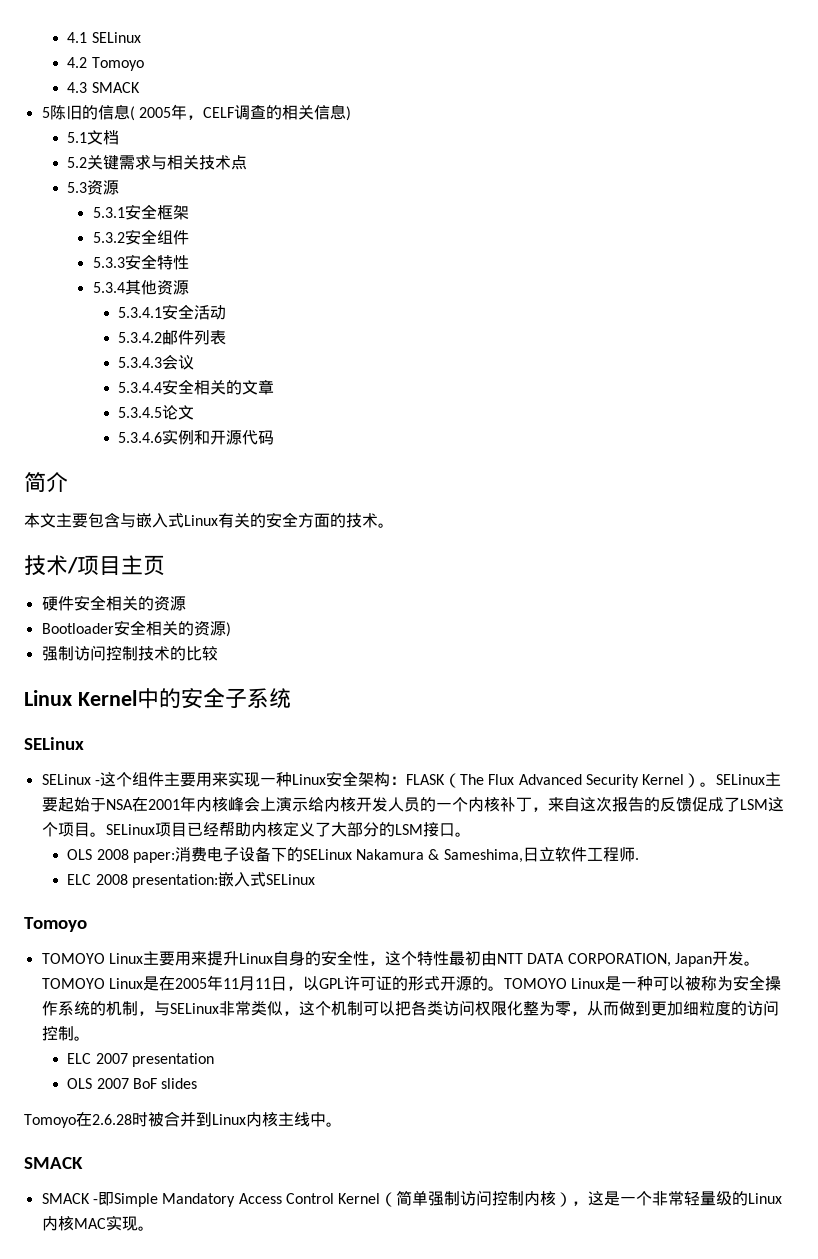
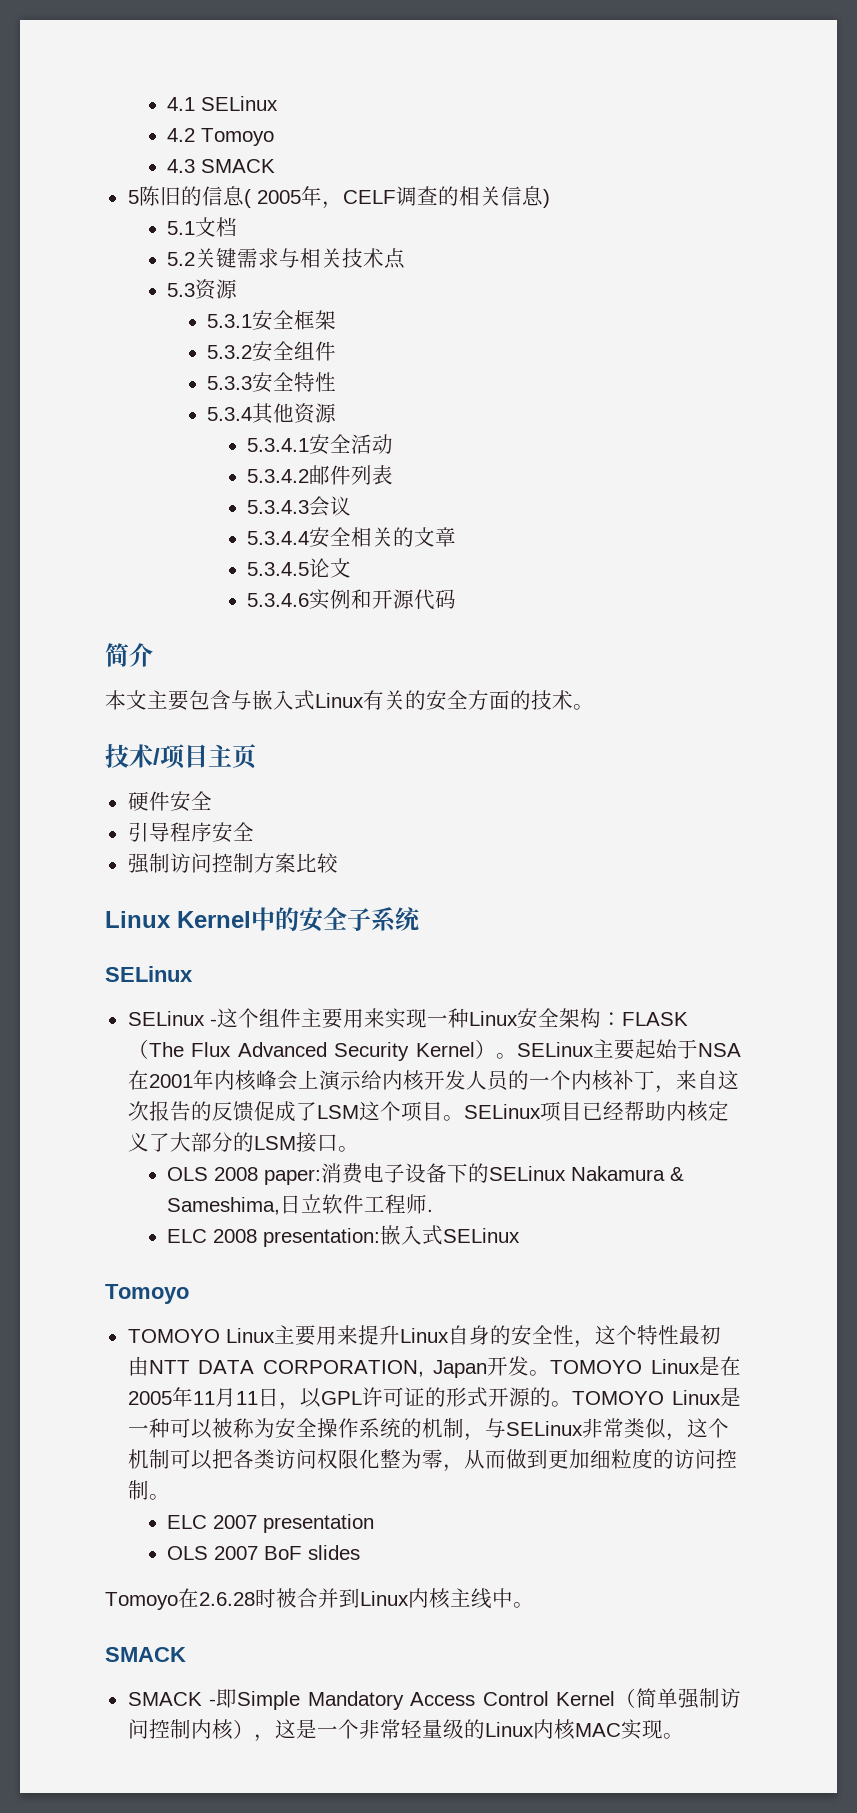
- 硬件安全相关的资源
- Bootloader安全相关的资源)
- 强制访问控制技术的比较
+ 硬件安全
+ 引导程序安全
+ 强制访问控制方案比较

